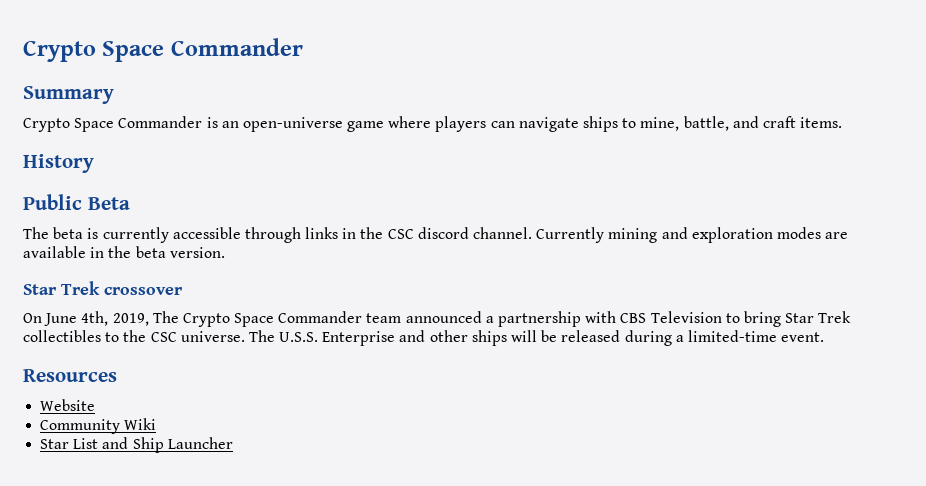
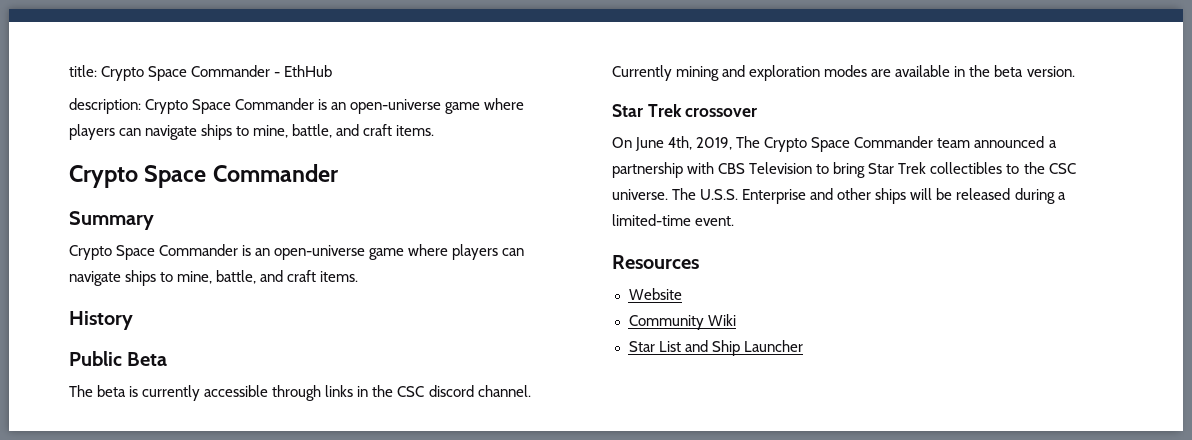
+ title: Crypto Space Commander - EthHub
+ description: Crypto Space Commander is an open-universe game where players can navigate ships to mine, battle, and craft items.

